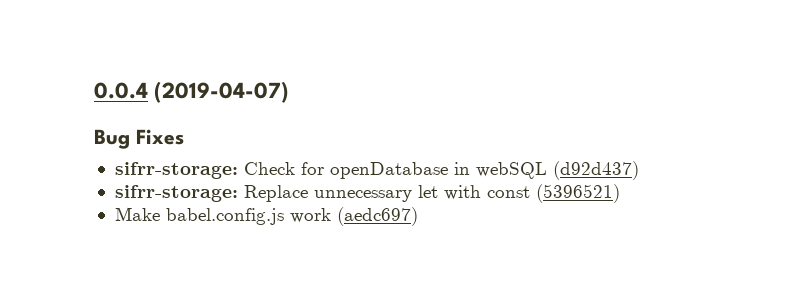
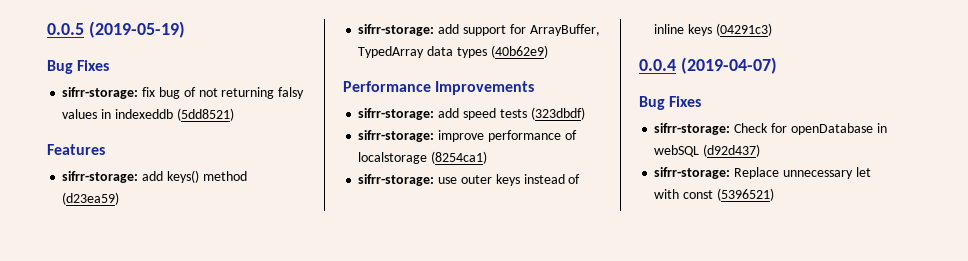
+ 0.0.5 (2019-05-19)
+ Bug Fixes
+ sifrr-storage: fix bug of not returning falsy values in indexeddb (5dd8521)
+ Features
+ sifrr-storage: add keys() method (d23ea59)
+ sifrr-storage: add support for ArrayBuffer, TypedArray data types (40b62e9)
+ Performance Improvements
+ sifrr-storage: add speed tests (323dbdf)
+ sifrr-storage: improve performance of localstorage (8254ca1)
+ sifrr-storage: use outer keys instead of inline keys (04291c3)
- Make babel.config.js work (aedc697)

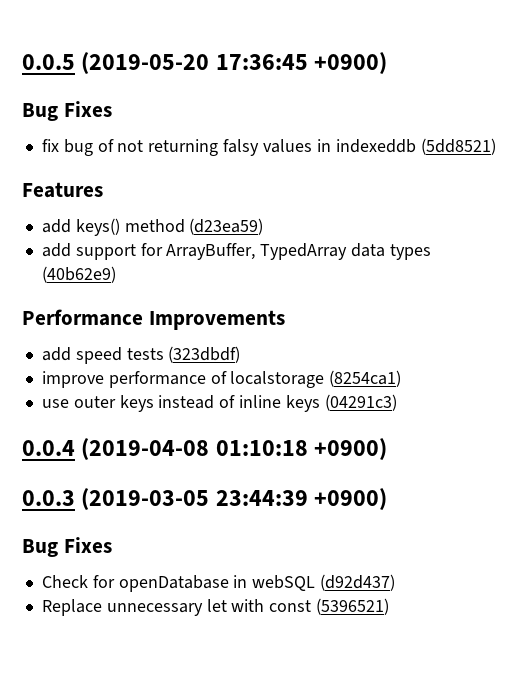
- 0.0.5 (2019-05-19)
+ 0.0.5 (2019-05-20 17:36:45 +0900)
  Bug Fixes
- sifrr-storage: fix bug of not returning falsy values in indexeddb (5dd8521)
+ fix bug of not returning falsy values in indexeddb (5dd8521)
- sifrr-storage: add keys() method (d23ea59)
+ add keys() method (d23ea59)
- sifrr-storage: add support for ArrayBuffer, TypedArray data types (40b62e9)
+ add support for ArrayBuffer, TypedArray data types (40b62e9)
- sifrr-storage: add speed tests (323dbdf)
+ add speed tests (323dbdf)
- sifrr-storage: improve performance of localstorage (8254ca1)
+ improve performance of localstorage (8254ca1)
- sifrr-storage: use outer keys instead of inline keys (04291c3)
+ use outer keys instead of inline keys (04291c3)
- 0.0.4 (2019-04-07)
+ 0.0.4 (2019-04-08 01:10:18 +0900)
+ 0.0.3 (2019-03-05 23:44:39 +0900)
  Bug Fixes
- sifrr-storage: Check for openDatabase in webSQL (d92d437)
+ Check for openDatabase in webSQL (d92d437)
- sifrr-storage: Replace unnecessary let with const (5396521)
+ Replace unnecessary let with const (5396521)

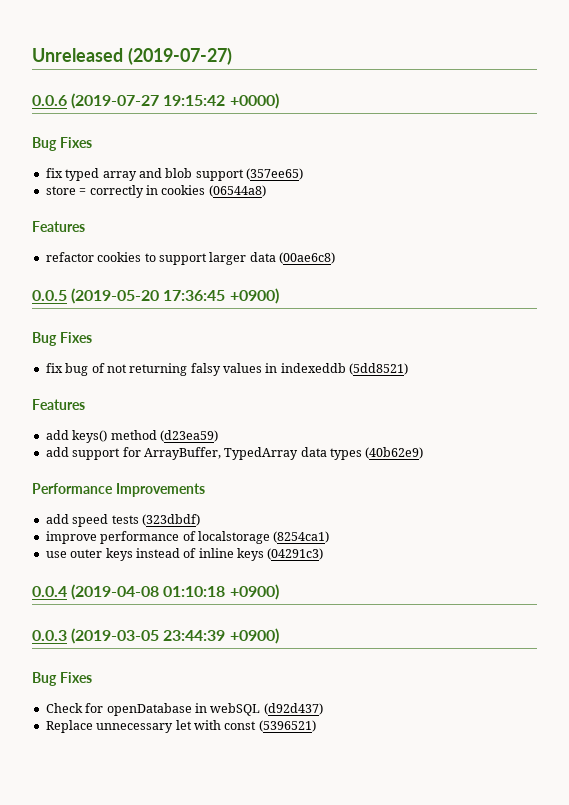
+ Unreleased (2019-07-27)
+ 0.0.6 (2019-07-27 19:15:42 +0000)
+ Bug Fixes
+ fix typed array and blob support (357ee65)
+ store = correctly in cookies (06544a8)
+ Features
+ refactor cookies to support larger data (00ae6c8)

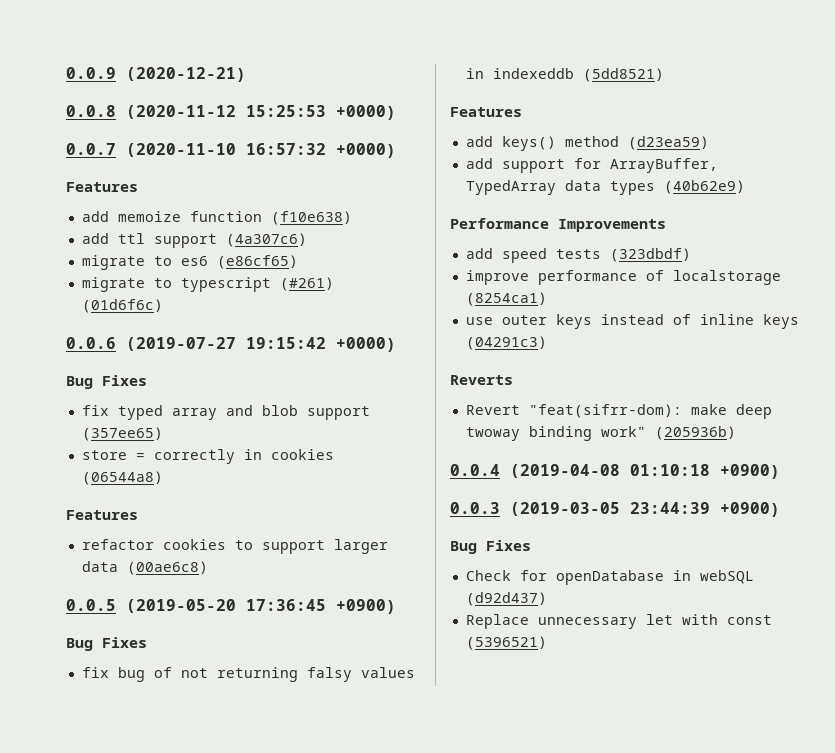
- Unreleased (2019-07-27)
+ 0.0.9 (2020-12-21)
+ 0.0.8 (2020-11-12 15:25:53 +0000)
+ 0.0.7 (2020-11-10 16:57:32 +0000)
+ Features
+ add memoize function (f10e638)
+ add ttl support (4a307c6)
+ migrate to es6 (e86cf65)
+ migrate to typescript (#261) (01d6f6c)
+ Reverts
+ Revert "feat(sifrr-dom): make deep twoway binding work" (205936b)

